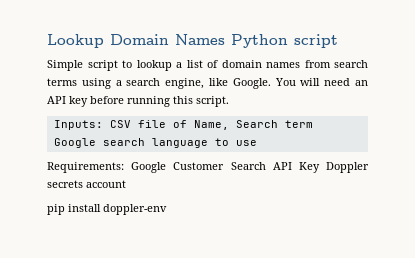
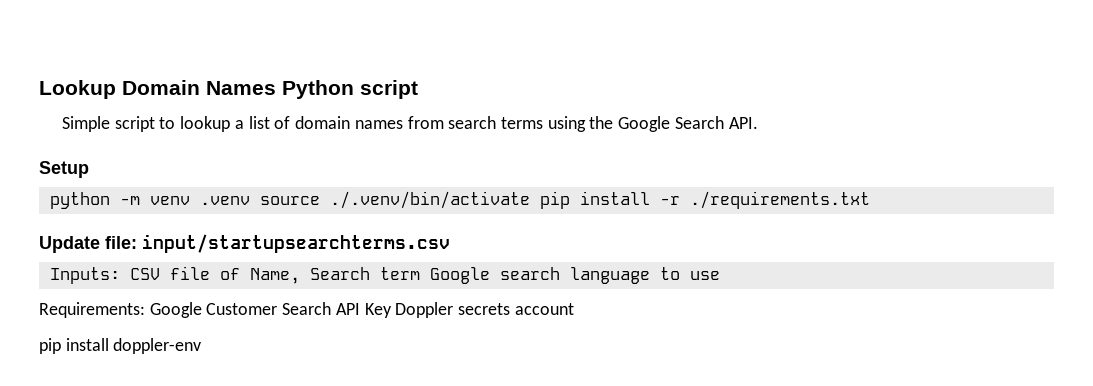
- Simple script to lookup a list of domain names from search terms using a search engine, like Google. You will need an API key before running this script.
+ Simple script to lookup a list of domain names from search terms using the Google Search API.
+ Setup
+ python -m venv .venv source ./.venv/bin/activate pip install -r ./requirements.txt
+ Update file: input/startupsearchterms.csv

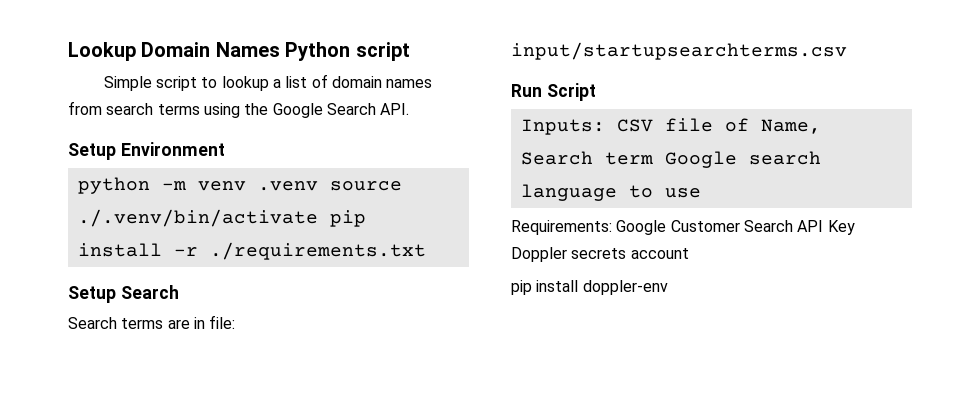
- Setup
+ Setup Environment
- Update file: input/startupsearchterms.csv
+ Setup Search
+ Search terms are in file: input/startupsearchterms.csv
+ Run Script

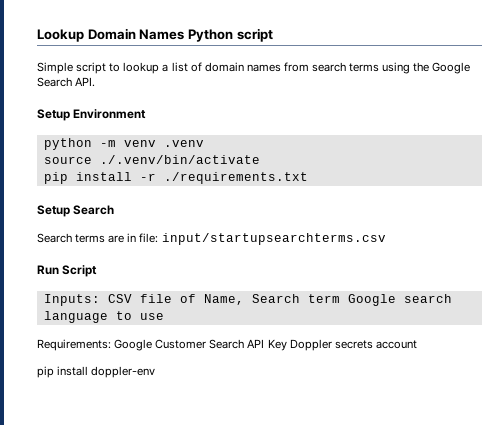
- python -m venv .venv source ./.venv/bin/activate pip install -r ./requirements.txt
+ python -m venv .venv
+ source ./.venv/bin/activate
+ pip install -r ./requirements.txt

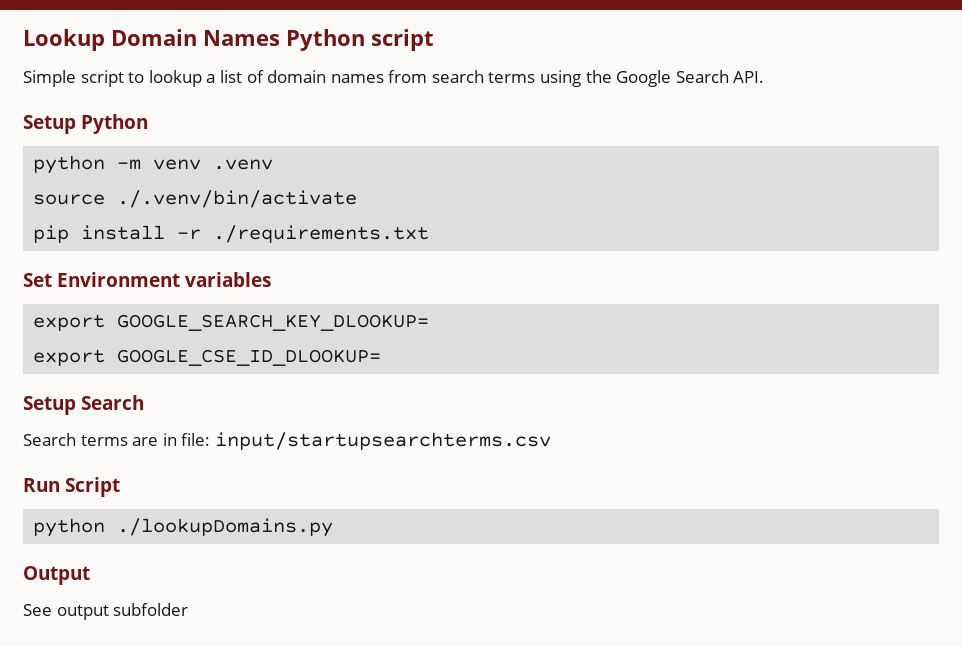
- Setup Environment
+ Setup Python
+ Set Environment variables
+ export GOOGLE_SEARCH_KEY_DLOOKUP=
+ export GOOGLE_CSE_ID_DLOOKUP=
- Inputs: CSV file of Name, Search term Google search language to use
- Requirements: Google Customer Search API Key Doppler secrets account
- pip install doppler-env
+ python ./lookupDomains.py
+ Output
+ See output subfolder

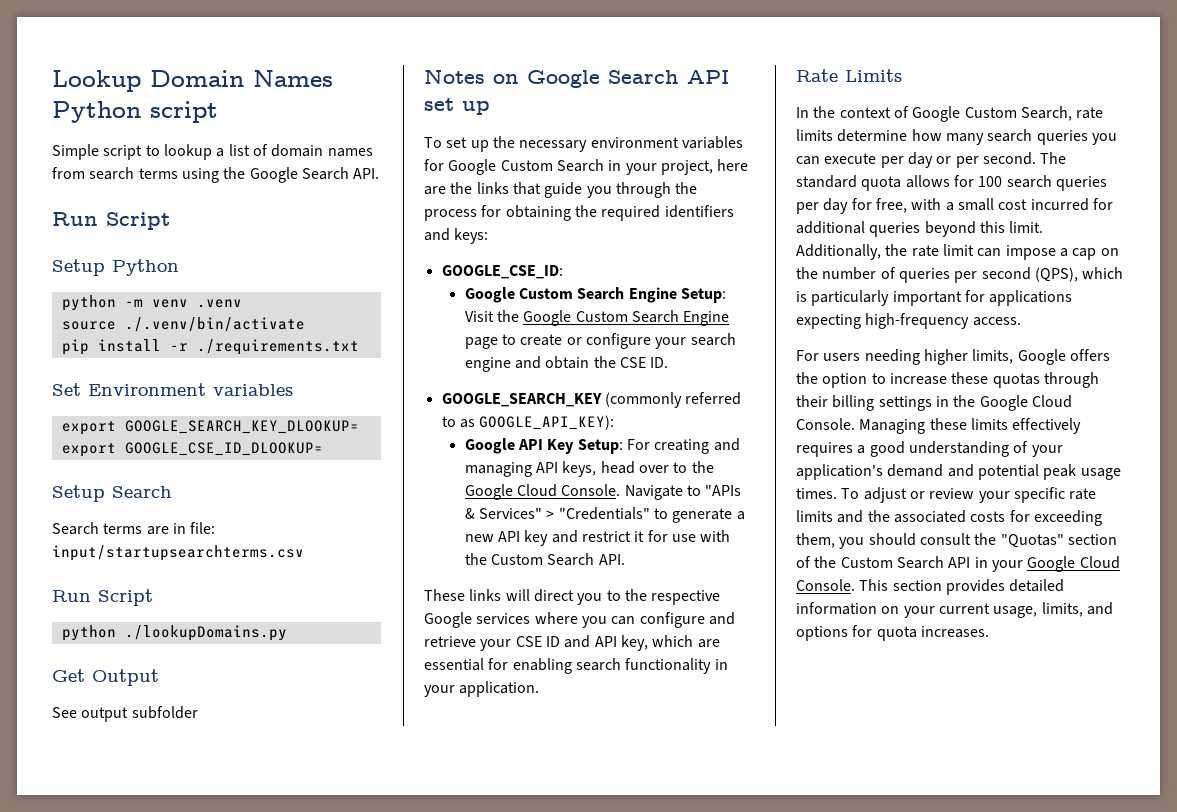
  Simple script to lookup a list of domain names from search terms using the Google Search API.
+ Run Script
- Output
+ Get Output
+ Notes on Google Search API set up
+ To set up the necessary environment variables for Google Custom Search in your project, here are the links that guide you through the process for obtaining the required identifiers and keys:
+ GOOGLE_CSE_ID:
+ Google Custom Search Engine Setup: Visit the Google Custom Search Engine page to create or configure your search engine and obtain the CSE ID.
+ GOOGLE_SEARCH_KEY (commonly referred to as GOOGLE_API_KEY):
+ Google API Key Setup: For creating and managing API keys, head over to the Google Cloud Console. Navigate to "APIs & Services" > "Credentials" to generate a new API key and restrict it for use with the Custom Search API.
+ These links will direct you to the respective Google services where you can configure and retrieve your CSE ID and API key, which are essential for enabling search functionality in your application.
+ Rate Limits
+ In the context of Google Custom Search, rate limits determine how many search queries you can execute per day or per second. The standard quota allows for 100 search queries per day for free, with a small cost incurred for additional queries beyond this limit. Additionally, the rate limit can impose a cap on the number of queries per second (QPS), which is particularly important for applications expecting high-frequency access.
+ For users needing higher limits, Google offers the option to increase these quotas through their billing settings in the Google Cloud Console. Managing these limits effectively requires a good understanding of your application's demand and potential peak usage times. To adjust or review your specific rate limits and the associated costs for exceeding them, you should consult the "Quotas" section of the Custom Search API in your Google Cloud Console. This section provides detailed information on your current usage, limits, and options for quota increases.

